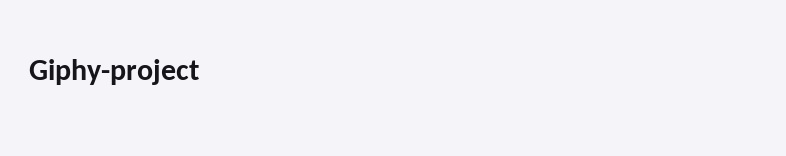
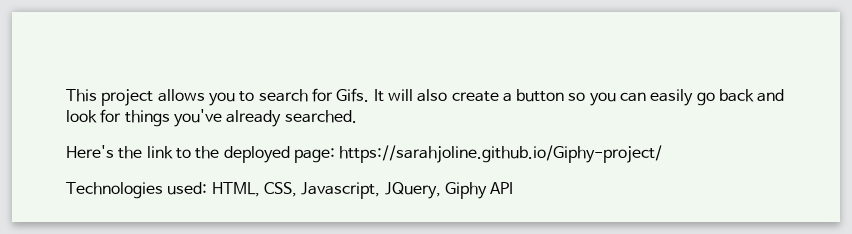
- Giphy-project
+ This project allows you to search for Gifs. It will also create a button so you can easily go back and look for things you've already searched.
+ Here's the link to the deployed page: https://sarahjoline.github.io/Giphy-project/
+ Technologies used: HTML, CSS, Javascript, JQuery, Giphy API

